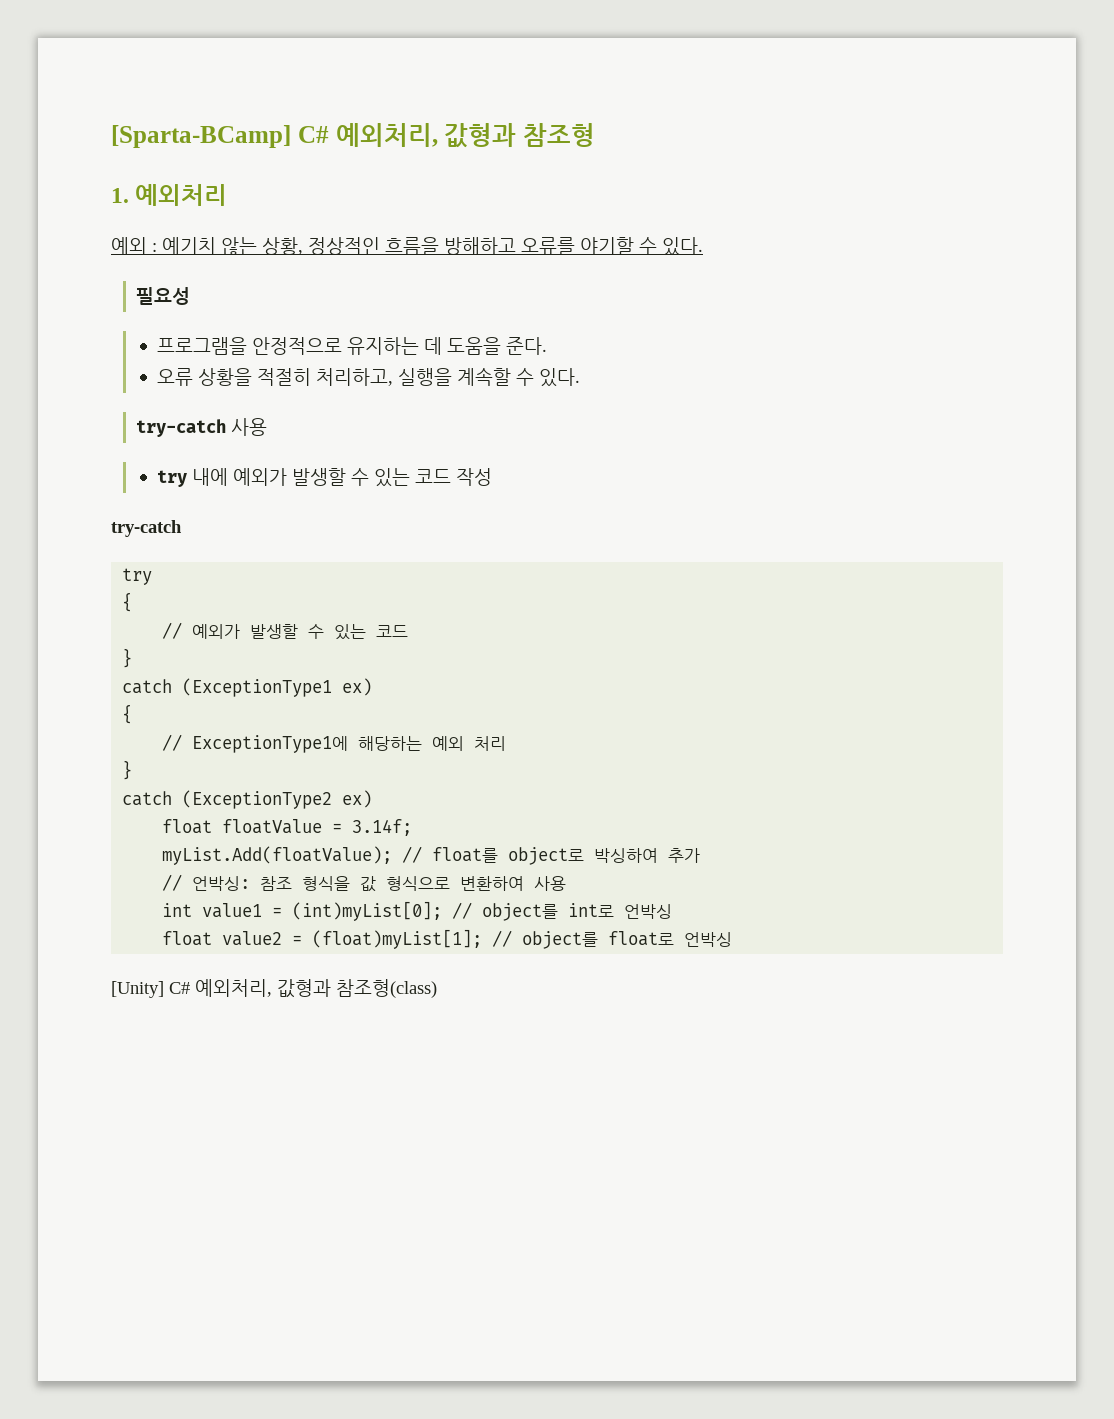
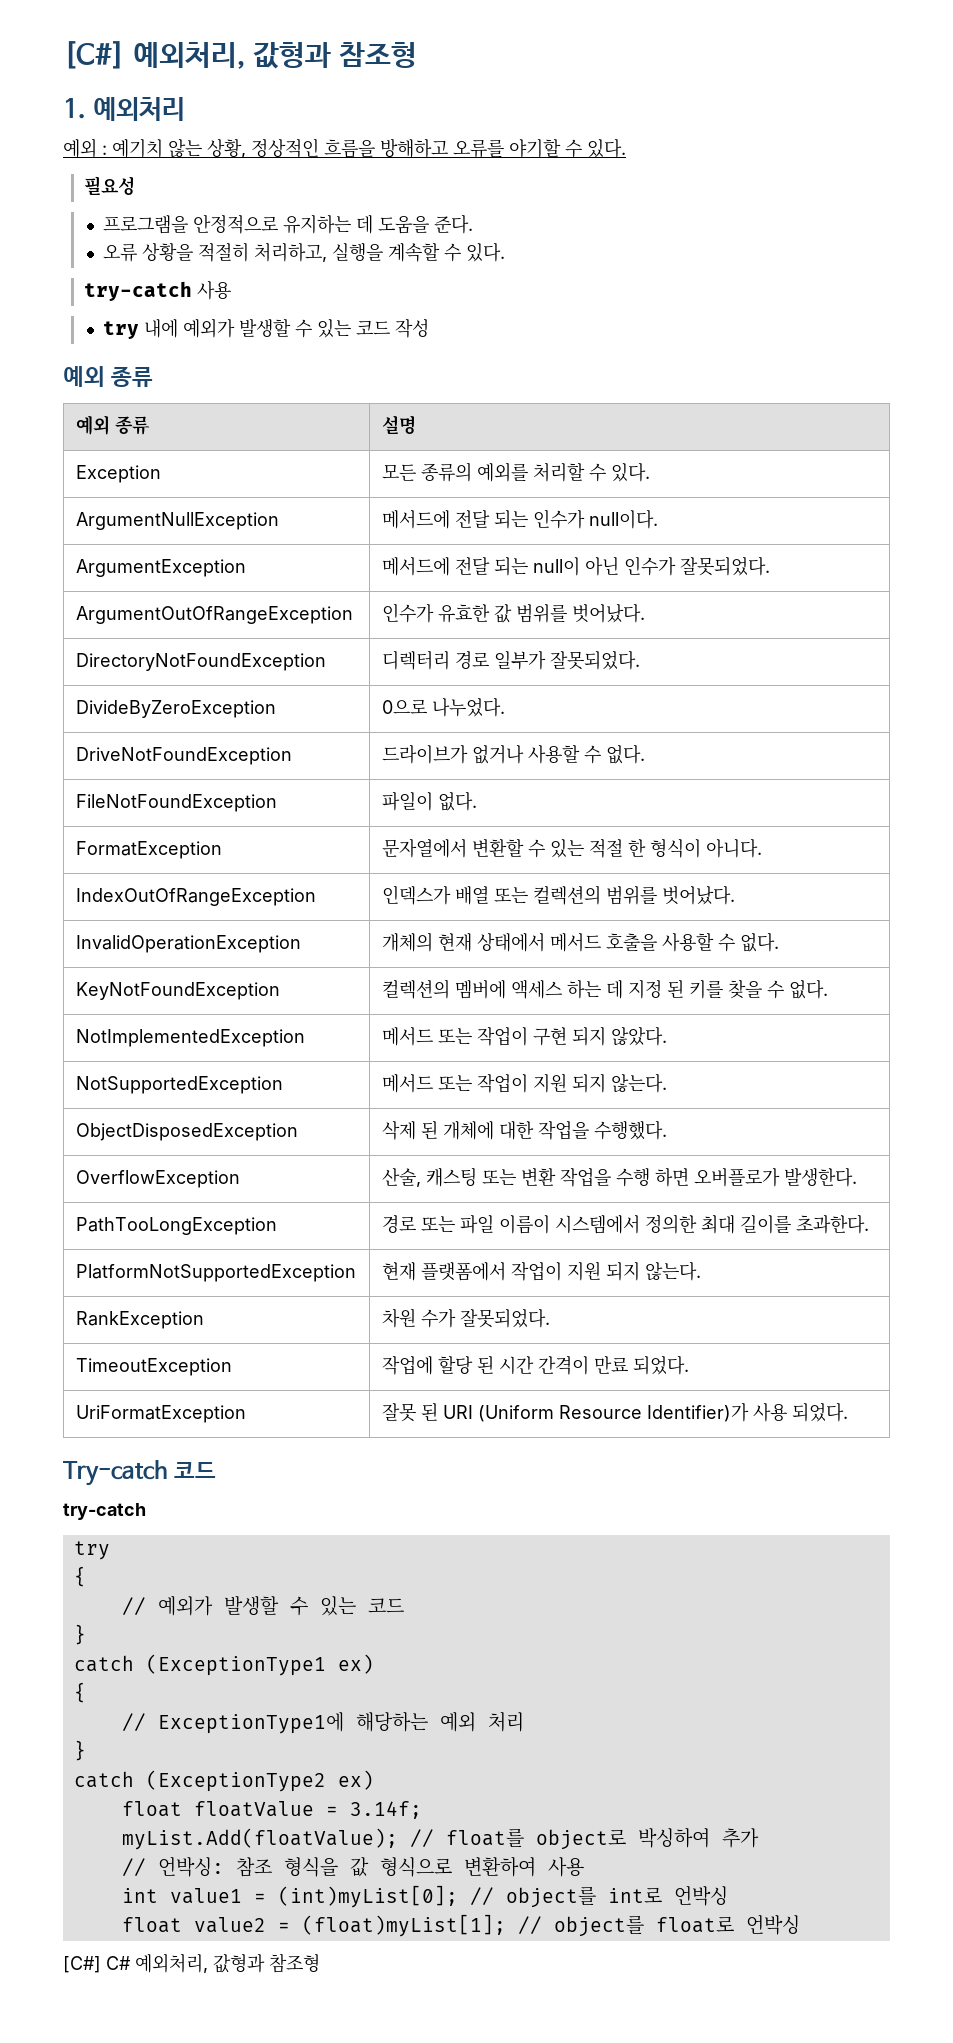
- [Sparta-BCamp] C# 예외처리, 값형과 참조형
+ [C#] 예외처리, 값형과 참조형
  try 내에 예외가 발생할 수 있는 코드 작성
+ 예외 종류
+ 예외 종류 | 설명
+ Exception | 모든 종류의 예외를 처리할 수 있다.
+ ArgumentNullException | 메서드에 전달 되는 인수가 null이다.
+ ArgumentException | 메서드에 전달 되는 null이 아닌 인수가 잘못되었다.
+ ArgumentOutOfRangeException | 인수가 유효한 값 범위를 벗어났다.
+ DirectoryNotFoundException | 디렉터리 경로 일부가 잘못되었다.
+ DivideByZeroException | 0으로 나누었다.
+ DriveNotFoundException | 드라이브가 없거나 사용할 수 없다.
+ FileNotFoundException | 파일이 없다.
+ FormatException | 문자열에서 변환할 수 있는 적절 한 형식이 아니다.
+ IndexOutOfRangeException | 인덱스가 배열 또는 컬렉션의 범위를 벗어났다.
+ InvalidOperationException | 개체의 현재 상태에서 메서드 호출을 사용할 수 없다.
+ KeyNotFoundException | 컬렉션의 멤버에 액세스 하는 데 지정 된 키를 찾을 수 없다.
+ NotImplementedException | 메서드 또는 작업이 구현 되지 않았다.
+ NotSupportedException | 메서드 또는 작업이 지원 되지 않는다.
+ ObjectDisposedException | 삭제 된 개체에 대한 작업을 수행했다.
+ OverflowException | 산술, 캐스팅 또는 변환 작업을 수행 하면 오버플로가 발생한다.
+ PathTooLongException | 경로 또는 파일 이름이 시스템에서 정의한 최대 길이를 초과한다.
+ PlatformNotSupportedException | 현재 플랫폼에서 작업이 지원 되지 않는다.
+ RankException | 차원 수가 잘못되었다.
+ TimeoutException | 작업에 할당 된 시간 간격이 만료 되었다.
+ UriFormatException | 잘못 된 URI (Uniform Resource Identifier)가 사용 되었다.
+ Try-catch 코드
- [Unity] C# 예외처리, 값형과 참조형(class)
+ [C#] C# 예외처리, 값형과 참조형

